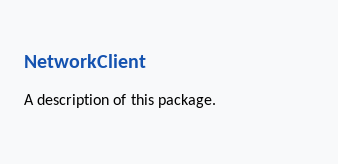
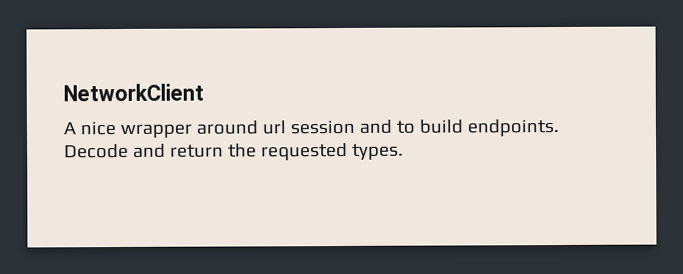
- A description of this package.
+ A nice wrapper around url session and to build endpoints. Decode and return the requested types.

